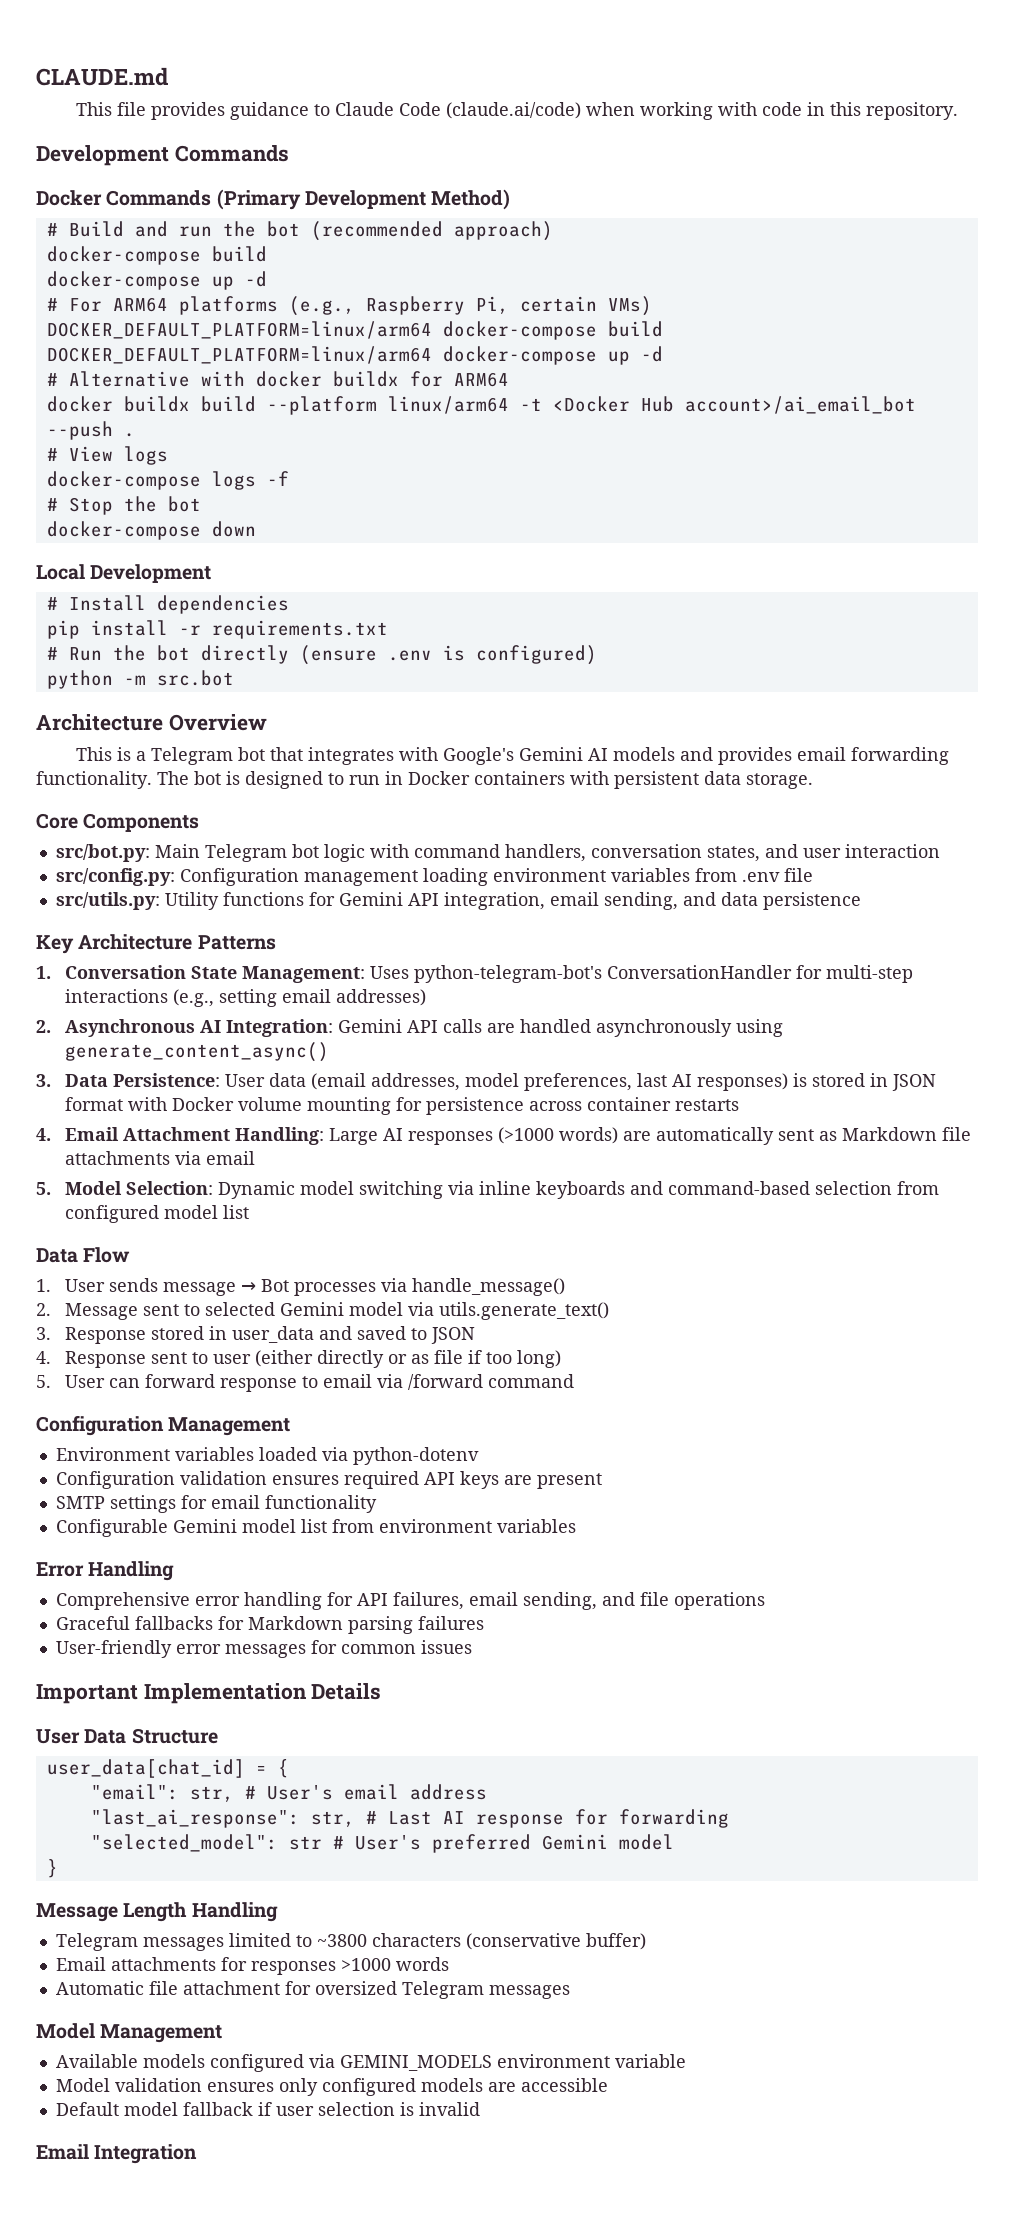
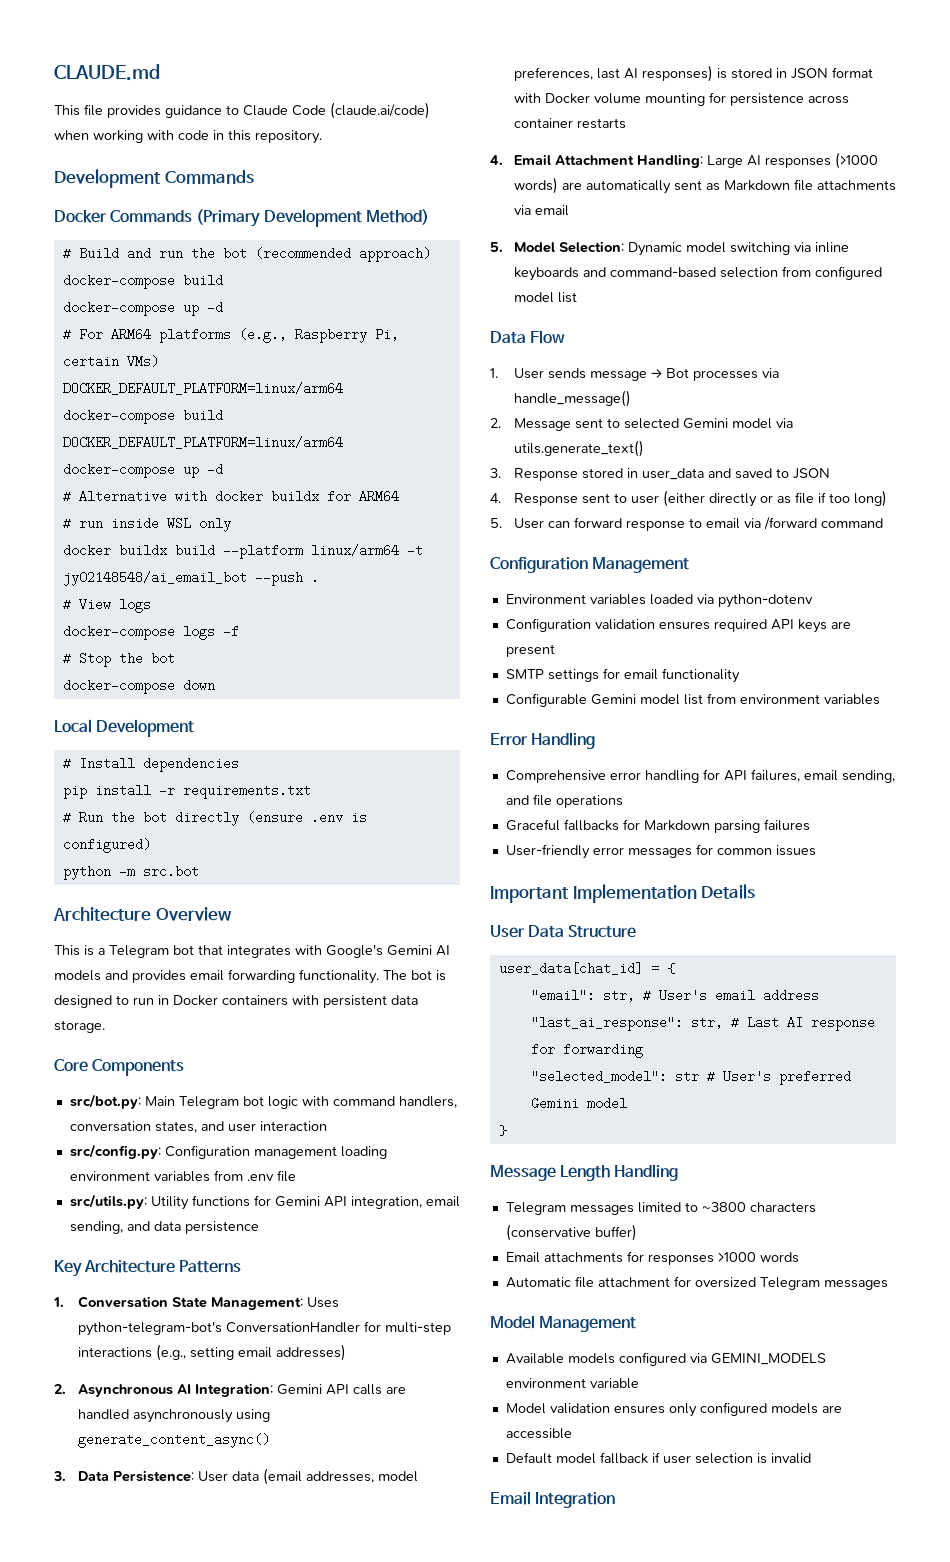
+ # run inside WSL only
- docker buildx build --platform linux/arm64 -t <Docker Hub account>/ai_email_bot --push .
+ docker buildx build --platform linux/arm64 -t jy02148548/ai_email_bot --push .

